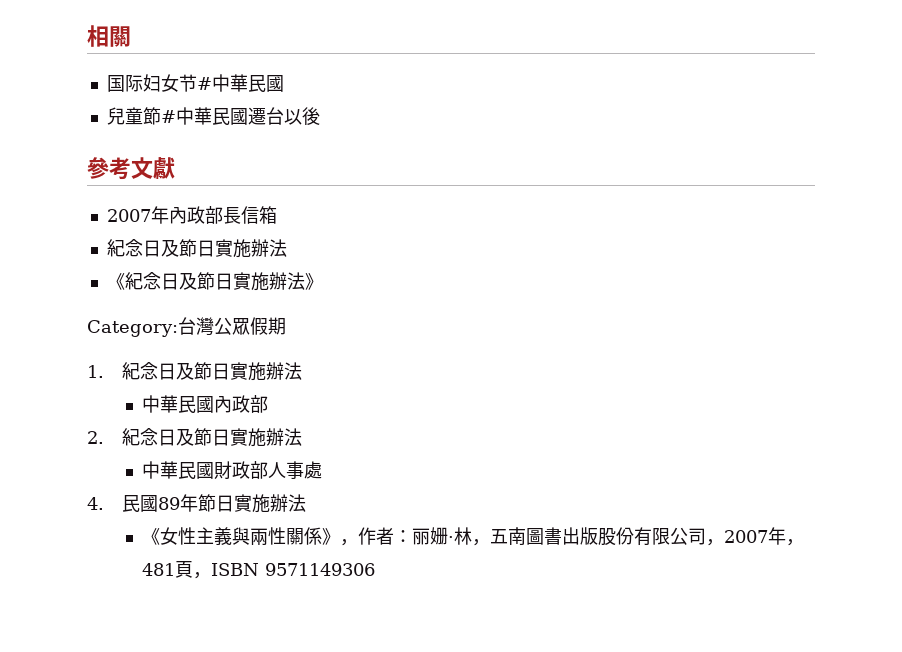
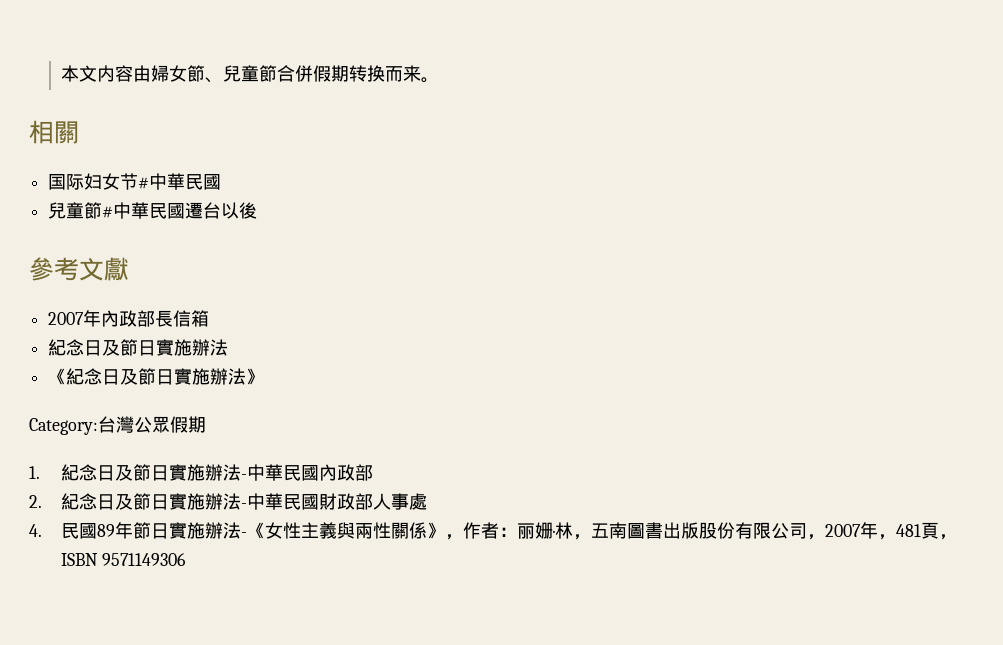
+ 本文内容由婦女節、兒童節合併假期转换而来。
- 1.紀念日及節日實施辦法
- 中華民國內政部
+ 1.紀念日及節日實施辦法-中華民國內政部
- 2.紀念日及節日實施辦法
- 中華民國財政部人事處
+ 2.紀念日及節日實施辦法-中華民國財政部人事處
- 4.民國89年節日實施辦法
- 《女性主義與兩性關係》，作者：丽姗·林，五南圖書出版股份有限公司，2007年，481頁，ISBN 9571149306
+ 4.民國89年節日實施辦法-《女性主義與兩性關係》，作者：丽姗·林，五南圖書出版股份有限公司，2007年，481頁，ISBN 9571149306

